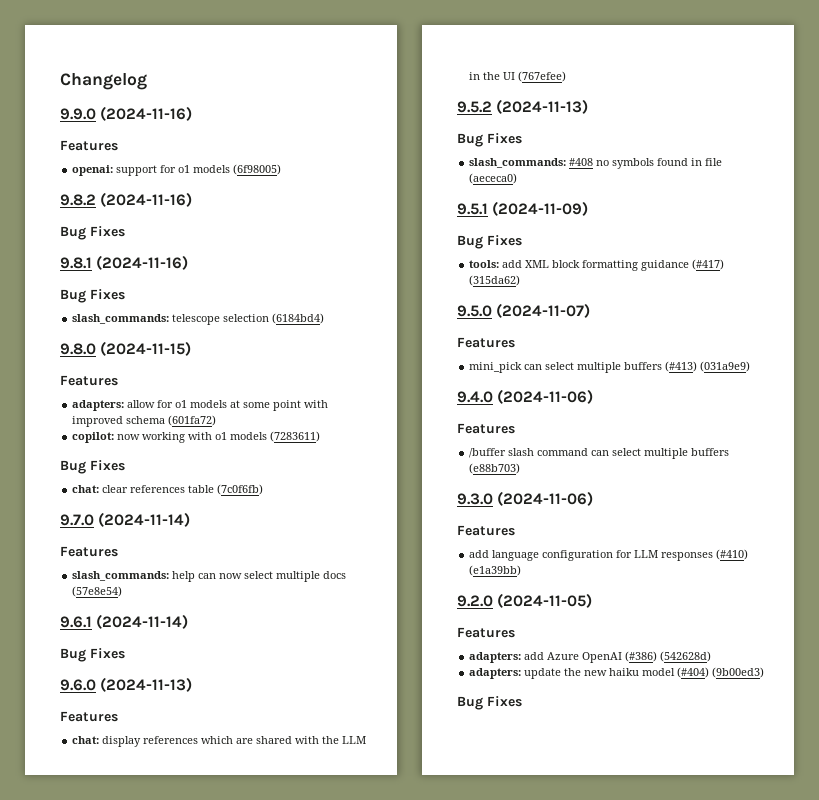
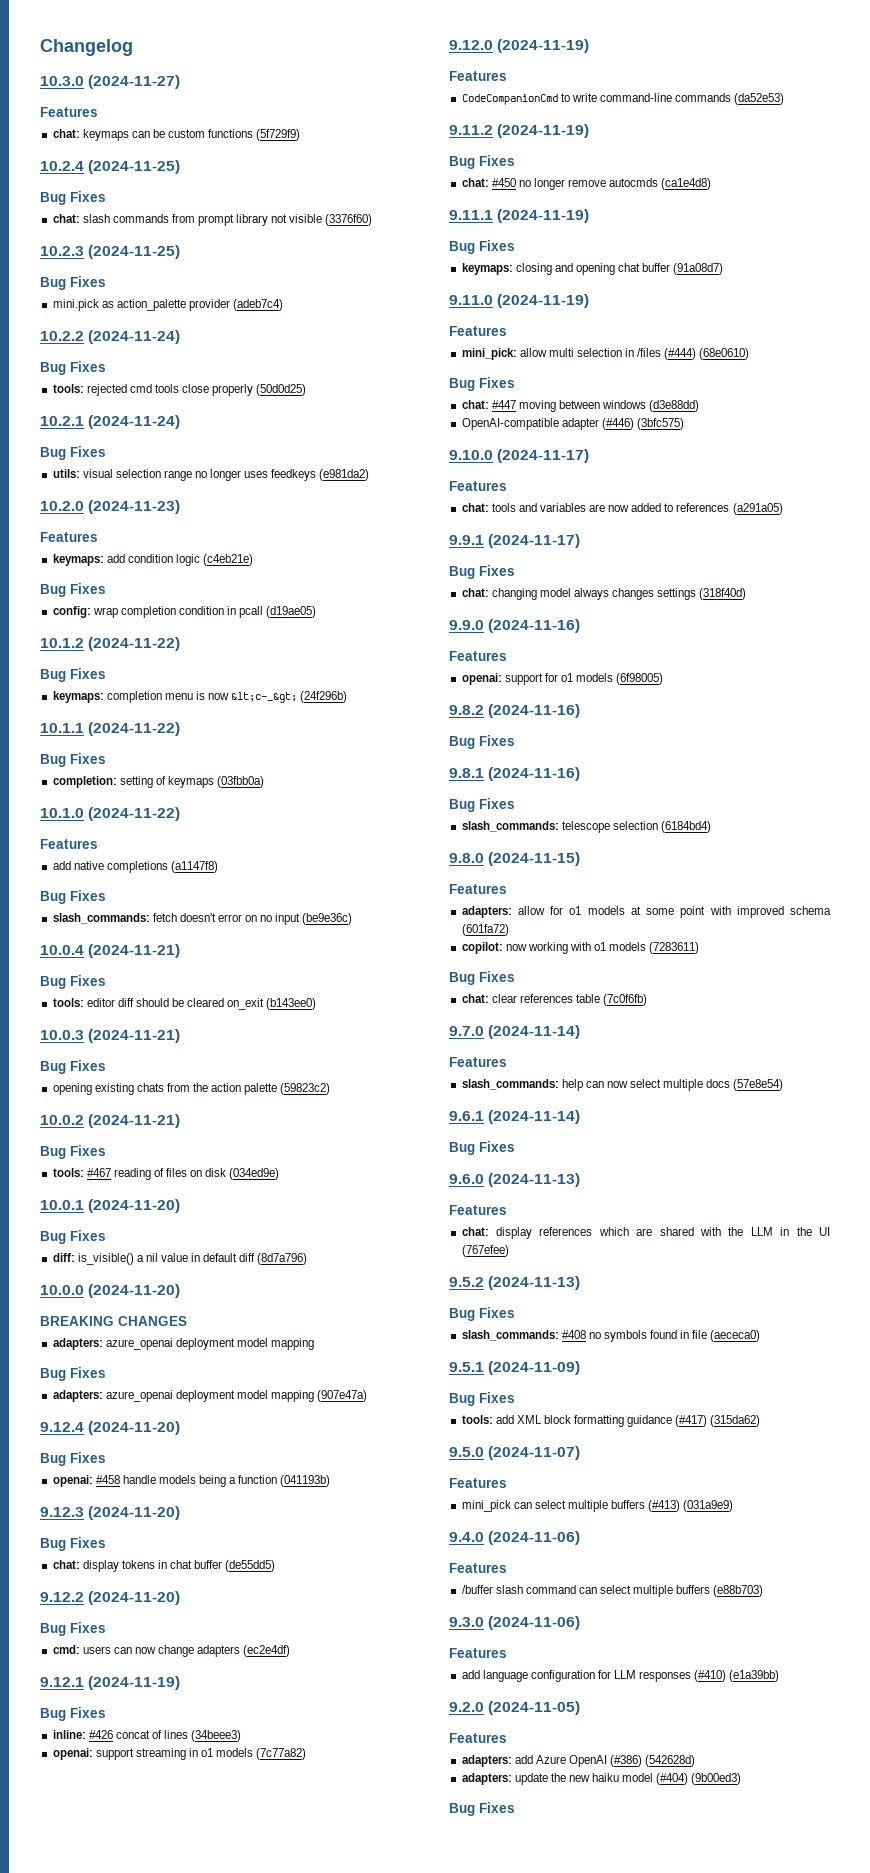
+ 10.3.0 (2024-11-27)
+ Features
+ chat: keymaps can be custom functions (5f729f9)
+ 10.2.4 (2024-11-25)
+ Bug Fixes
+ chat: slash commands from prompt library not visible (3376f60)
+ 10.2.3 (2024-11-25)
+ Bug Fixes
+ mini.pick as action_palette provider (adeb7c4)
+ 10.2.2 (2024-11-24)
+ Bug Fixes
+ tools: rejected cmd tools close properly (50d0d25)
+ 10.2.1 (2024-11-24)
+ Bug Fixes
+ utils: visual selection range no longer uses feedkeys (e981da2)
+ 10.2.0 (2024-11-23)
+ Features
+ keymaps: add condition logic (c4eb21e)
+ Bug Fixes
+ config: wrap completion condition in pcall (d19ae05)
+ 10.1.2 (2024-11-22)
+ Bug Fixes
+ keymaps: completion menu is now &lt;c-_&gt; (24f296b)
+ 10.1.1 (2024-11-22)
+ Bug Fixes
+ completion: setting of keymaps (03fbb0a)
+ 10.1.0 (2024-11-22)
+ Features
+ add native completions (a1147f8)
+ Bug Fixes
+ slash_commands: fetch doesn't error on no input (be9e36c)
+ 10.0.4 (2024-11-21)
+ Bug Fixes
+ tools: editor diff should be cleared on_exit (b143ee0)
+ 10.0.3 (2024-11-21)
+ Bug Fixes
+ opening existing chats from the action palette (59823c2)
+ 10.0.2 (2024-11-21)
+ Bug Fixes
+ tools: #467 reading of files on disk (034ed9e)
+ 10.0.1 (2024-11-20)
+ Bug Fixes
+ diff: is_visible() a nil value in default diff (8d7a796)
+ 10.0.0 (2024-11-20)
+ BREAKING CHANGES
+ adapters: azure_openai deployment model mapping
+ Bug Fixes
+ adapters: azure_openai deployment model mapping (907e47a)
+ 9.12.4 (2024-11-20)
+ Bug Fixes
+ openai: #458 handle models being a function (041193b)
+ 9.12.3 (2024-11-20)
+ Bug Fixes
+ chat: display tokens in chat buffer (de55dd5)
+ 9.12.2 (2024-11-20)
+ Bug Fixes
+ cmd: users can now change adapters (ec2e4df)
+ 9.12.1 (2024-11-19)
+ Bug Fixes
+ inline: #426 concat of lines (34beee3)
+ openai: support streaming in o1 models (7c77a82)
+ 9.12.0 (2024-11-19)
+ Features
+ CodeCompanionCmd to write command-line commands (da52e53)
+ 9.11.2 (2024-11-19)
+ Bug Fixes
+ chat: #450 no longer remove autocmds (ca1e4d8)
+ 9.11.1 (2024-11-19)
+ Bug Fixes
+ keymaps: closing and opening chat buffer (91a08d7)
+ 9.11.0 (2024-11-19)
+ Features
+ mini_pick: allow multi selection in /files (#444) (68e0610)
+ Bug Fixes
+ chat: #447 moving between windows (d3e88dd)
+ OpenAI-compatible adapter (#446) (3bfc575)
+ 9.10.0 (2024-11-17)
+ Features
+ chat: tools and variables are now added to references (a291a05)
+ 9.9.1 (2024-11-17)
+ Bug Fixes
+ chat: changing model always changes settings (318f40d)

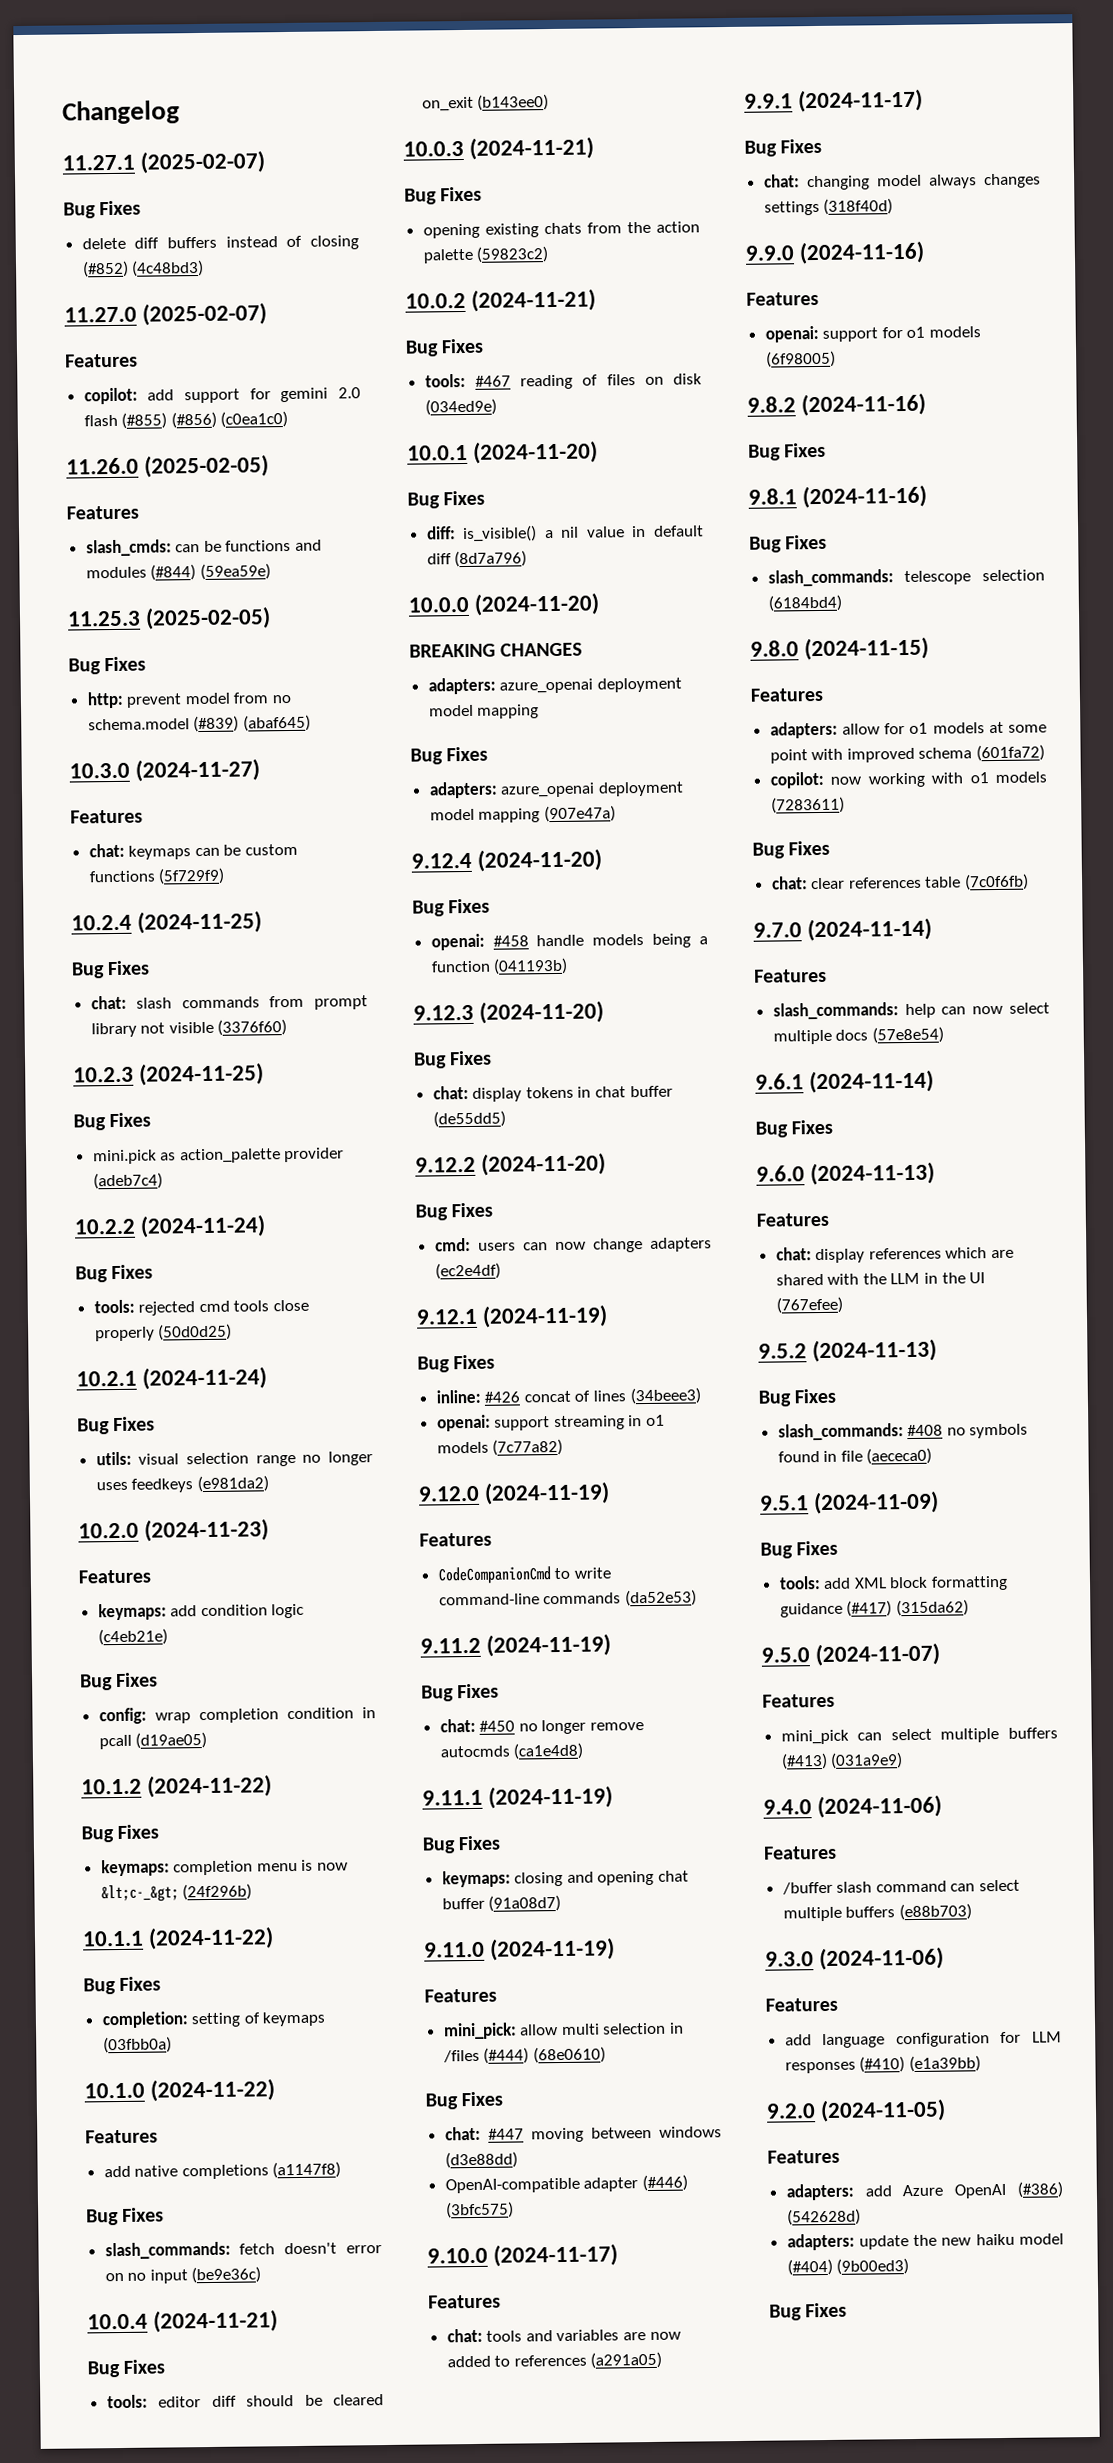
+ 11.27.1 (2025-02-07)
+ Bug Fixes
+ delete diff buffers instead of closing (#852) (4c48bd3)
+ 11.27.0 (2025-02-07)
+ Features
+ copilot: add support for gemini 2.0 flash (#855) (#856) (c0ea1c0)
+ 11.26.0 (2025-02-05)
+ Features
+ slash_cmds: can be functions and modules (#844) (59ea59e)
+ 11.25.3 (2025-02-05)
+ Bug Fixes
+ http: prevent model from no schema.model (#839) (abaf645)

